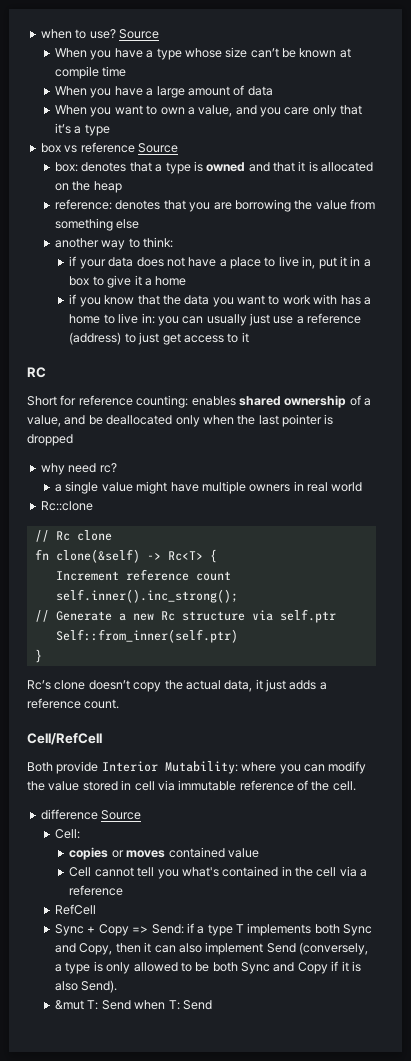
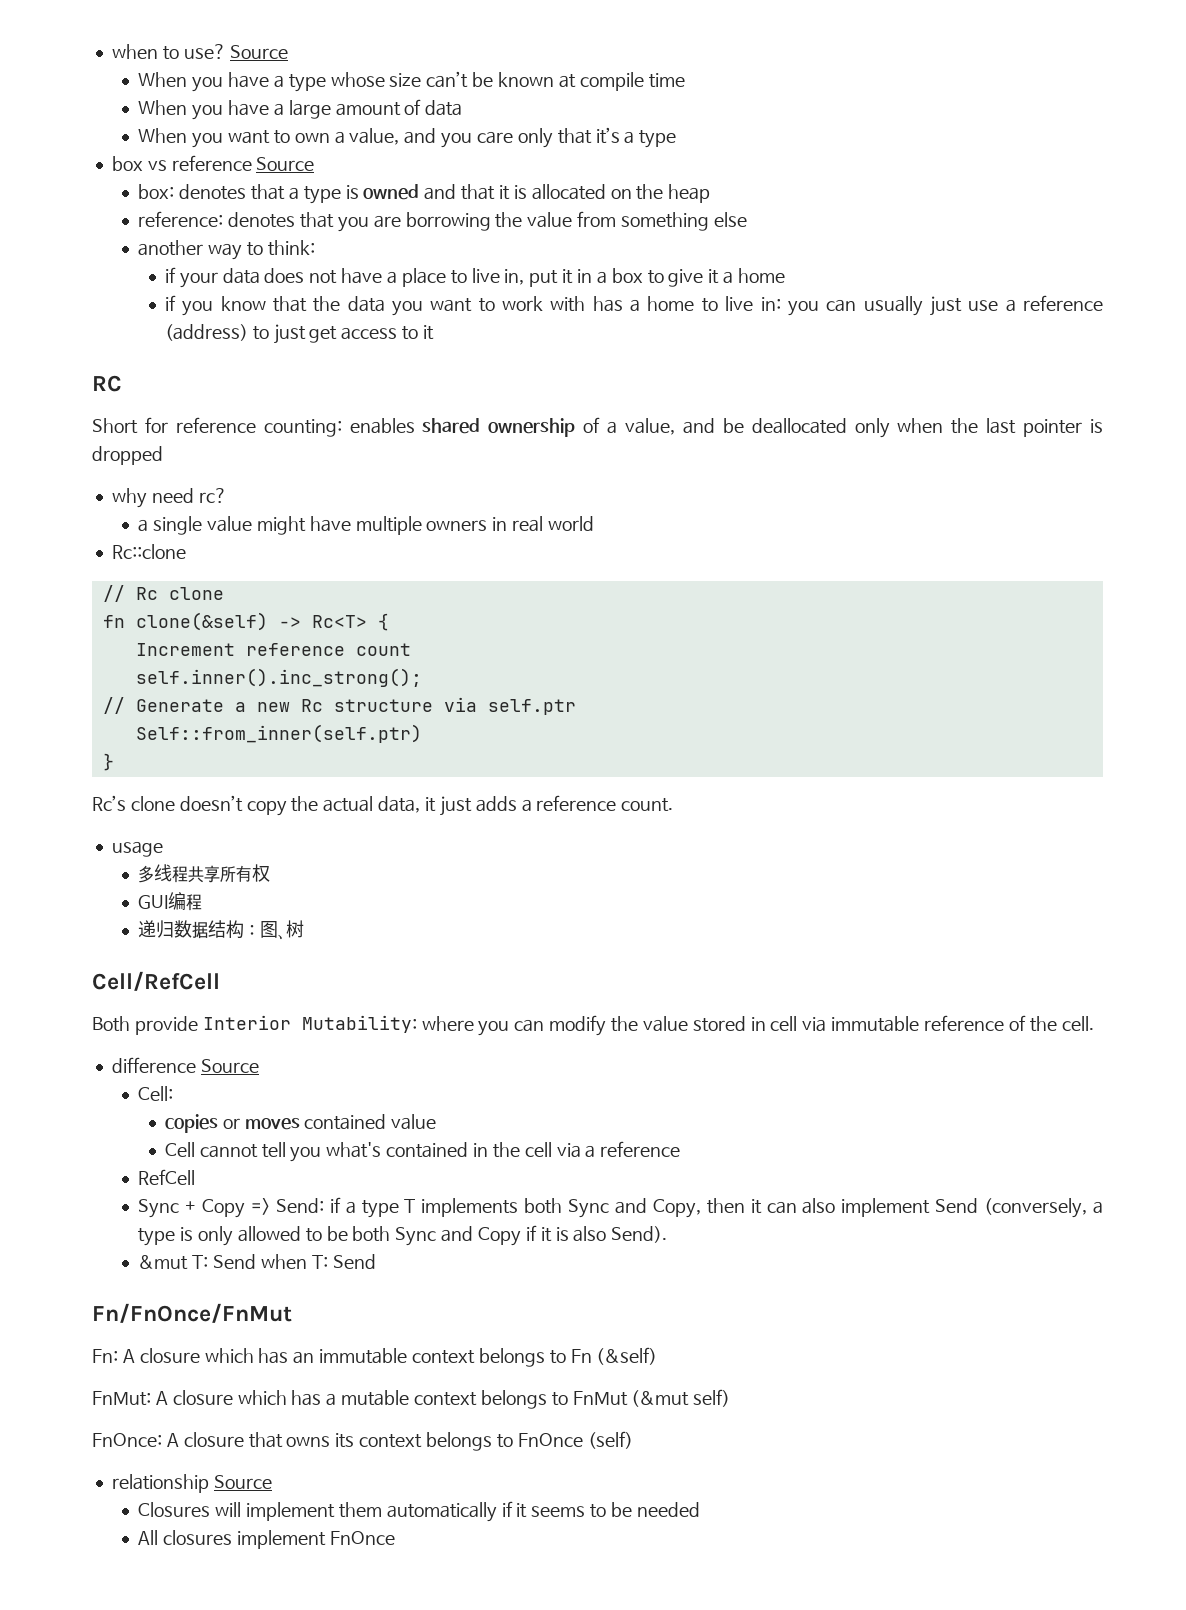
+ usage
+ 多线程共享所有权
+ GUI编程
+ 递归数据结构：图、树
+ Fn/FnOnce/FnMut
+ Fn: A closure which has an immutable context belongs to Fn (&self)
+ FnMut: A closure which has a mutable context belongs to FnMut (&mut self)
+ FnOnce: A closure that owns its context belongs to FnOnce (self)
+ relationship Source
+ Closures will implement them automatically if it seems to be needed
+ All closures implement FnOnce

